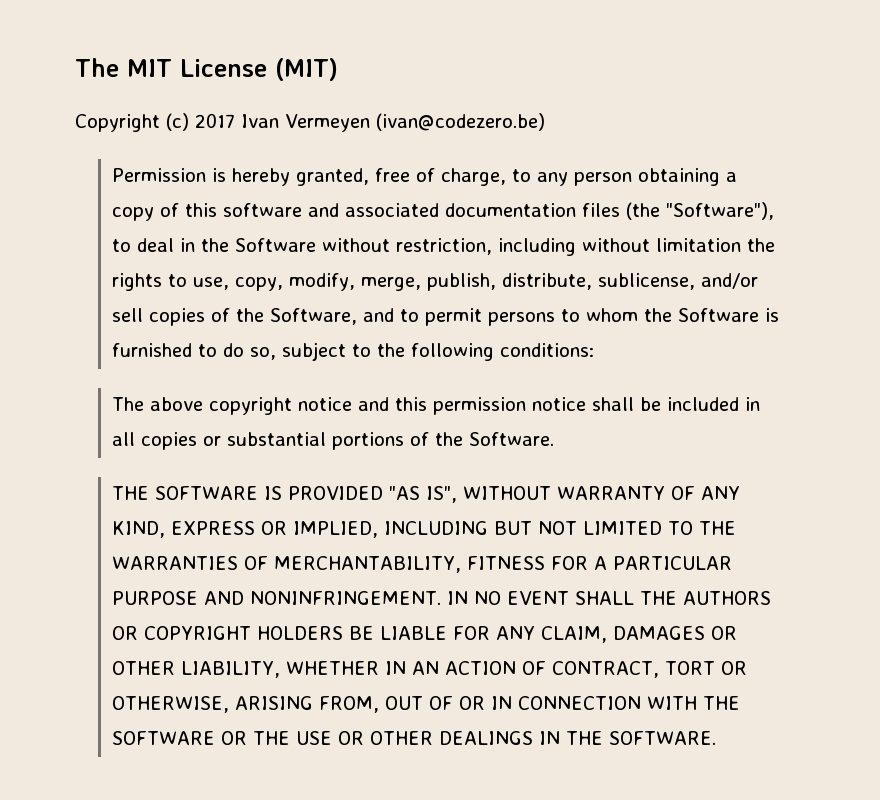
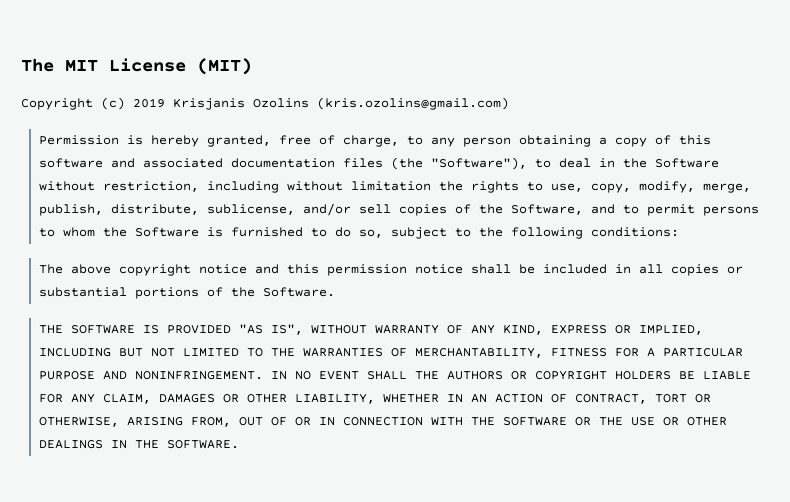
- Copyright (c) 2017 Ivan Vermeyen (ivan@codezero.be)
+ Copyright (c) 2019 Krisjanis Ozolins (kris.ozolins@gmail.com)

